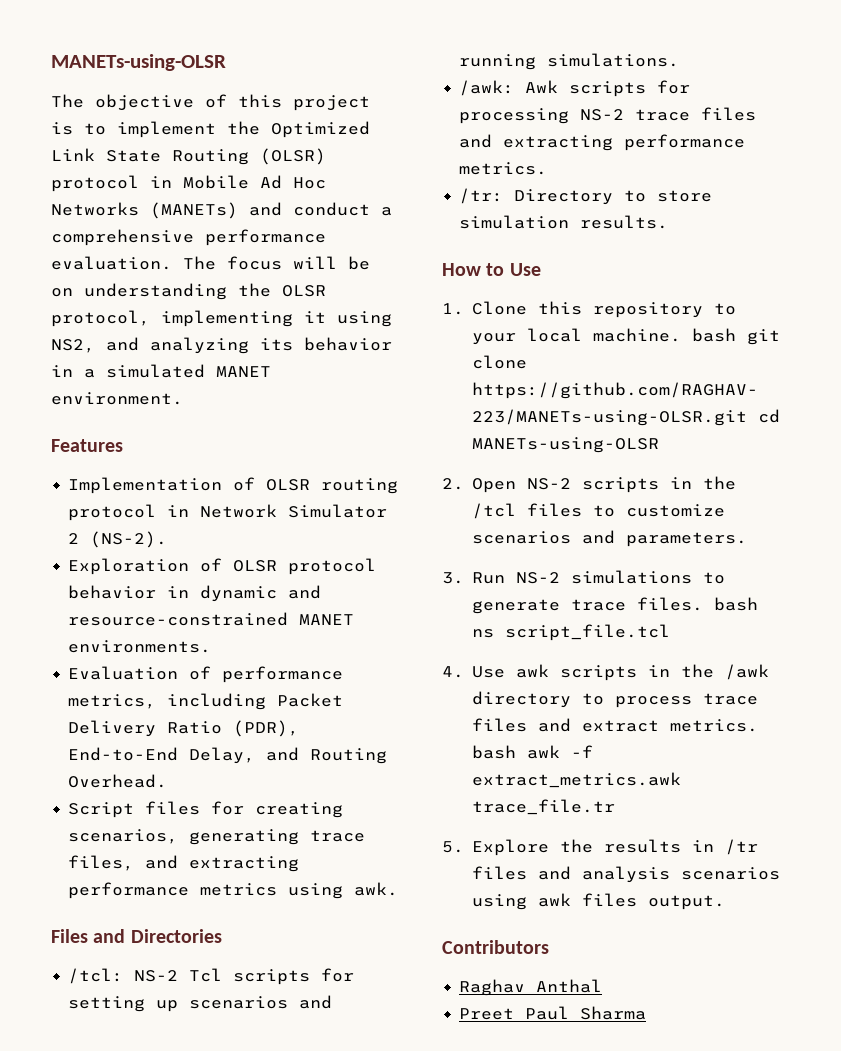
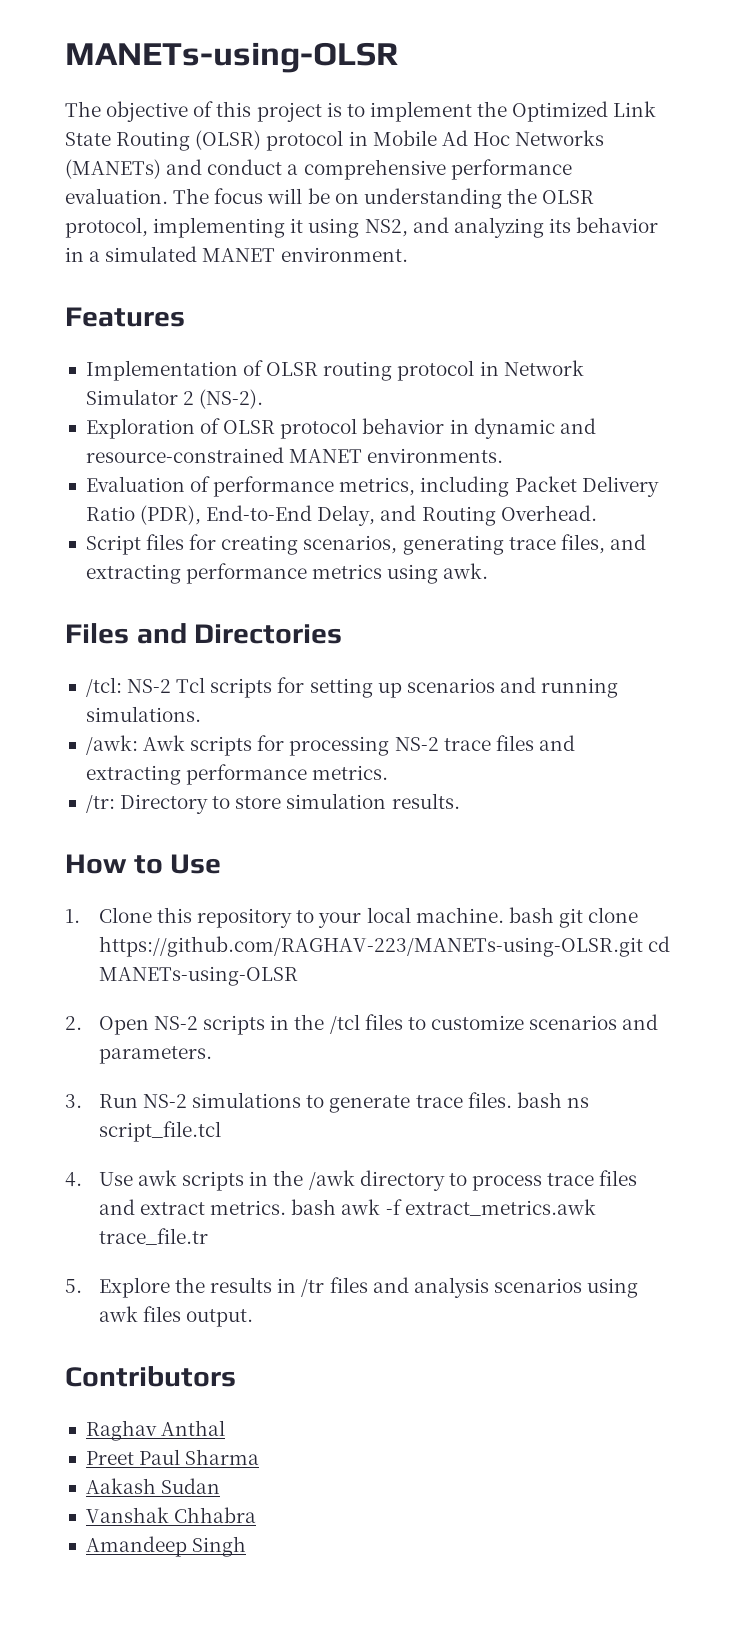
+ Aakash Sudan
+ Vanshak Chhabra
+ Amandeep Singh

